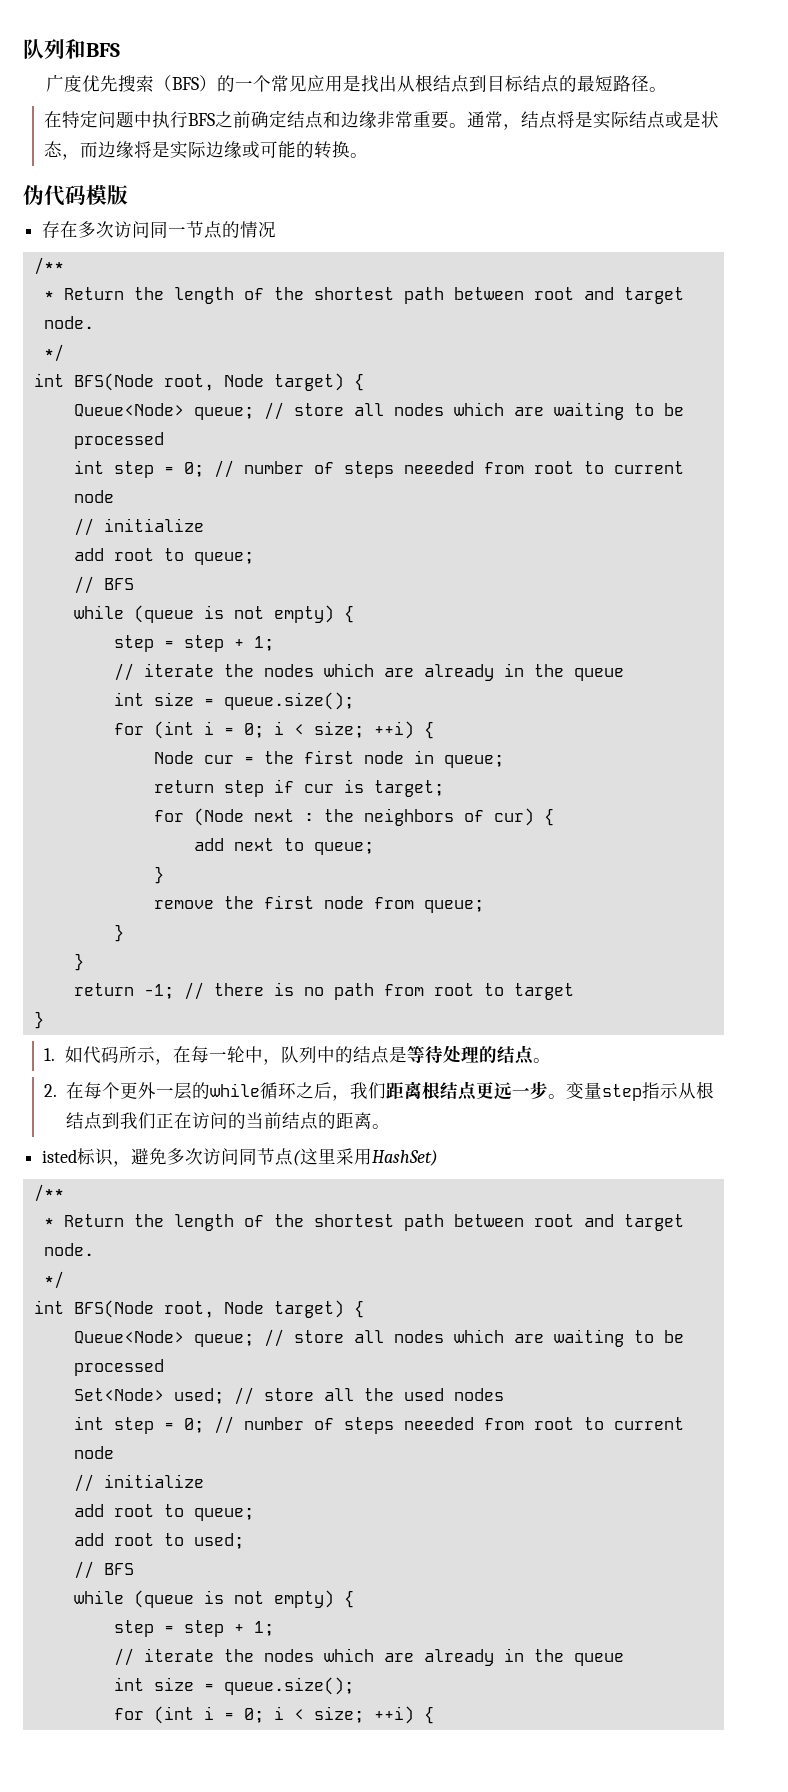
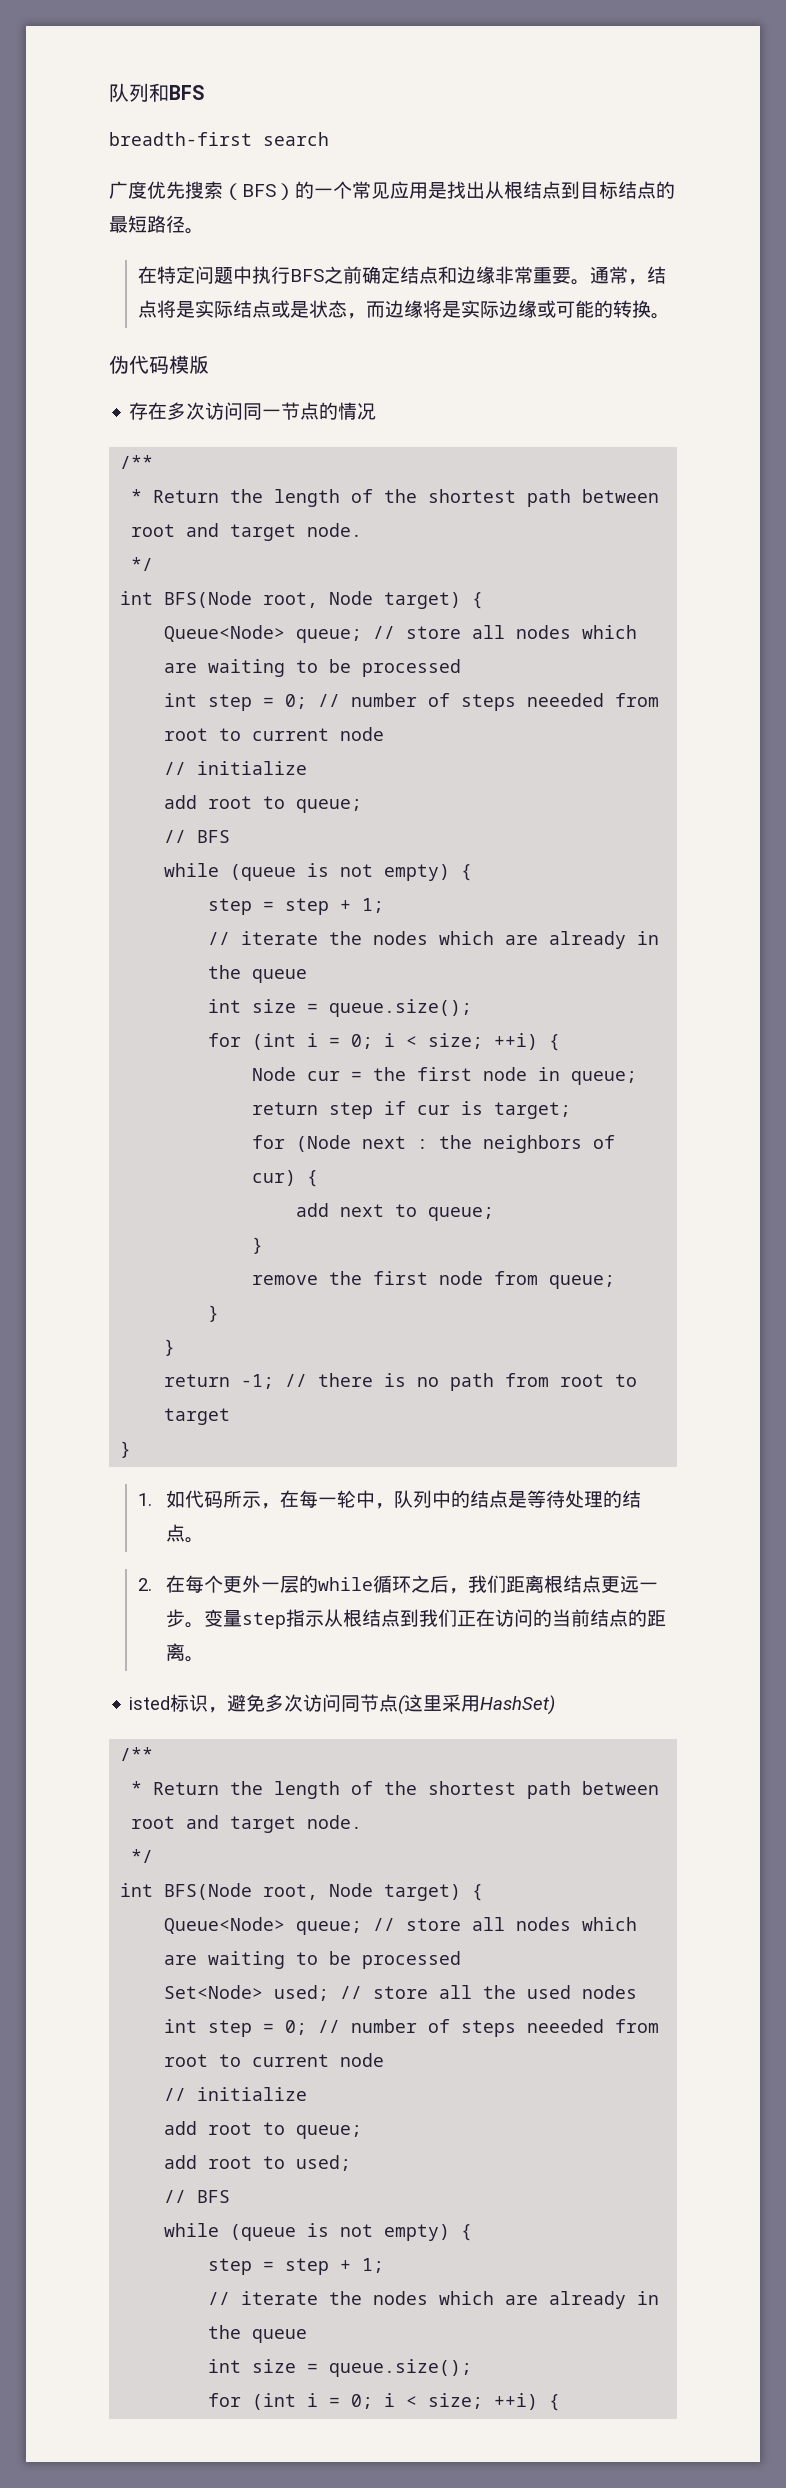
+ breadth-first search

